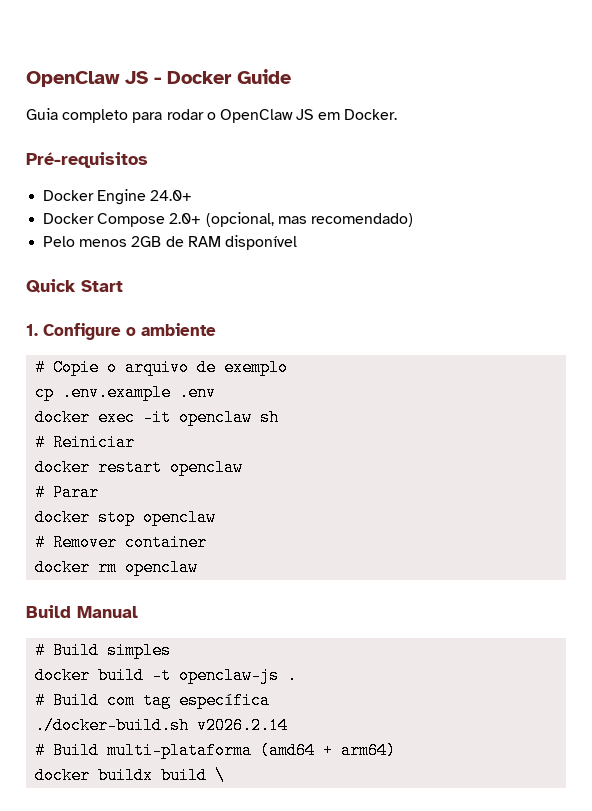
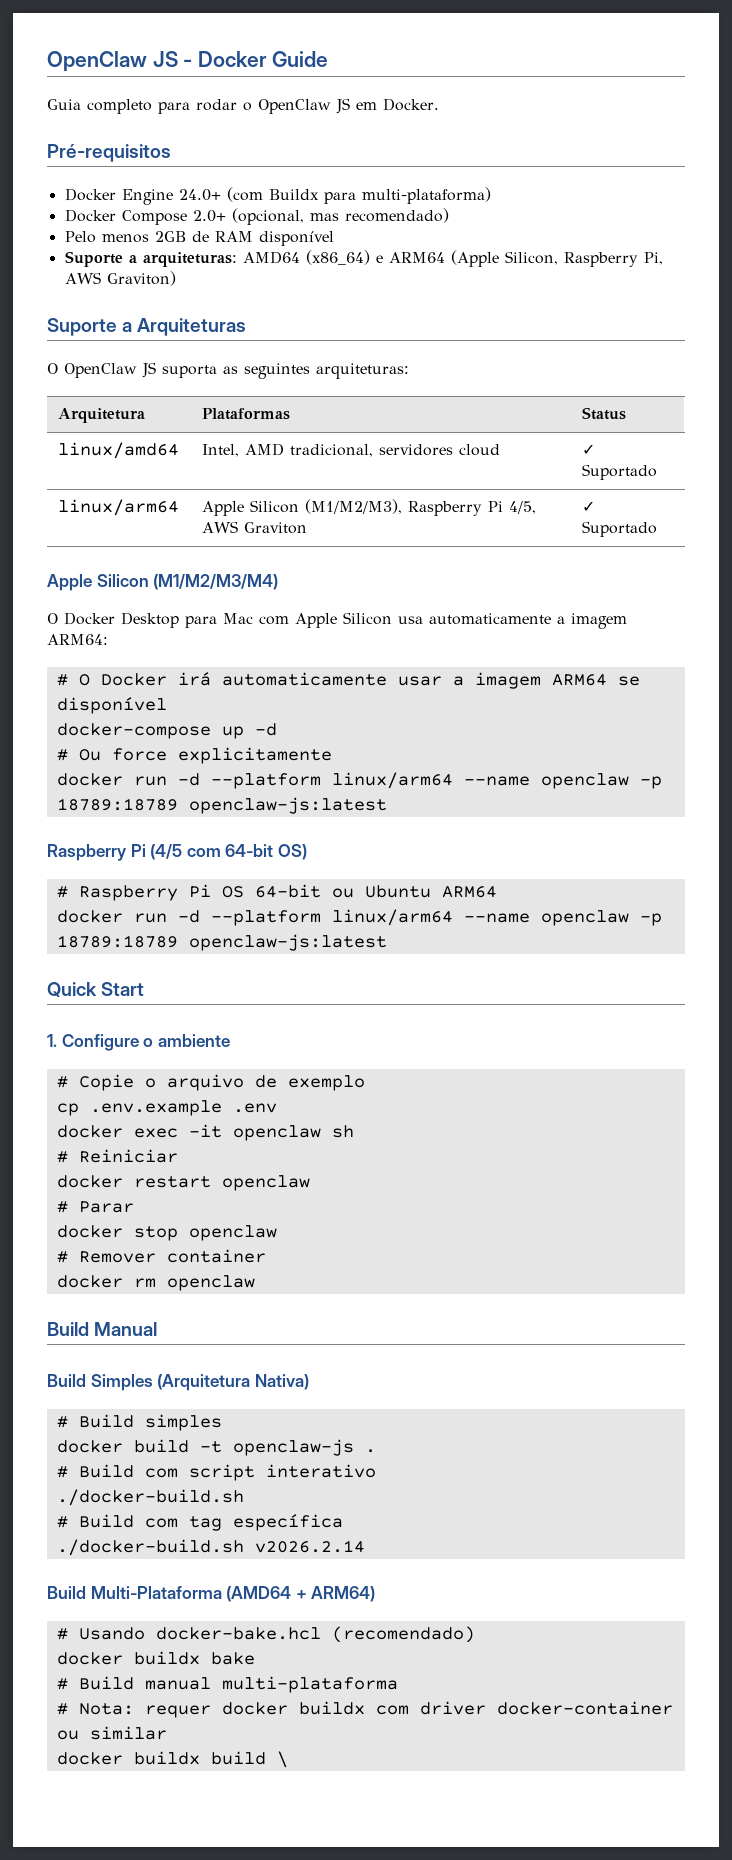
- Docker Engine 24.0+
+ Docker Engine 24.0+ (com Buildx para multi-plataforma)
+ Suporte a arquiteturas: AMD64 (x86_64) e ARM64 (Apple Silicon, Raspberry Pi, AWS Graviton)
+ Suporte a Arquiteturas
+ O OpenClaw JS suporta as seguintes arquiteturas:
+ Arquitetura | Plataformas | Status
+ linux/amd64 | Intel, AMD tradicional, servidores cloud | ✓ Suportado
+ linux/arm64 | Apple Silicon (M1/M2/M3), Raspberry Pi 4/5, AWS Graviton | ✓ Suportado
+ Apple Silicon (M1/M2/M3/M4)
+ O Docker Desktop para Mac com Apple Silicon usa automaticamente a imagem ARM64:
+ # O Docker irá automaticamente usar a imagem ARM64 se disponível
+ docker-compose up -d
+ # Ou force explicitamente
+ docker run -d --platform linux/arm64 --name openclaw -p 18789:18789 openclaw-js:latest
+ Raspberry Pi (4/5 com 64-bit OS)
+ # Raspberry Pi OS 64-bit ou Ubuntu ARM64
+ docker run -d --platform linux/arm64 --name openclaw -p 18789:18789 openclaw-js:latest
+ Build Simples (Arquitetura Nativa)
+ # Build com script interativo
+ ./docker-build.sh
- # Build multi-plataforma (amd64 + arm64)
+ Build Multi-Plataforma (AMD64 + ARM64)
+ # Usando docker-bake.hcl (recomendado)
+ docker buildx bake
+ # Build manual multi-plataforma
+ # Nota: requer docker buildx com driver docker-container ou similar

